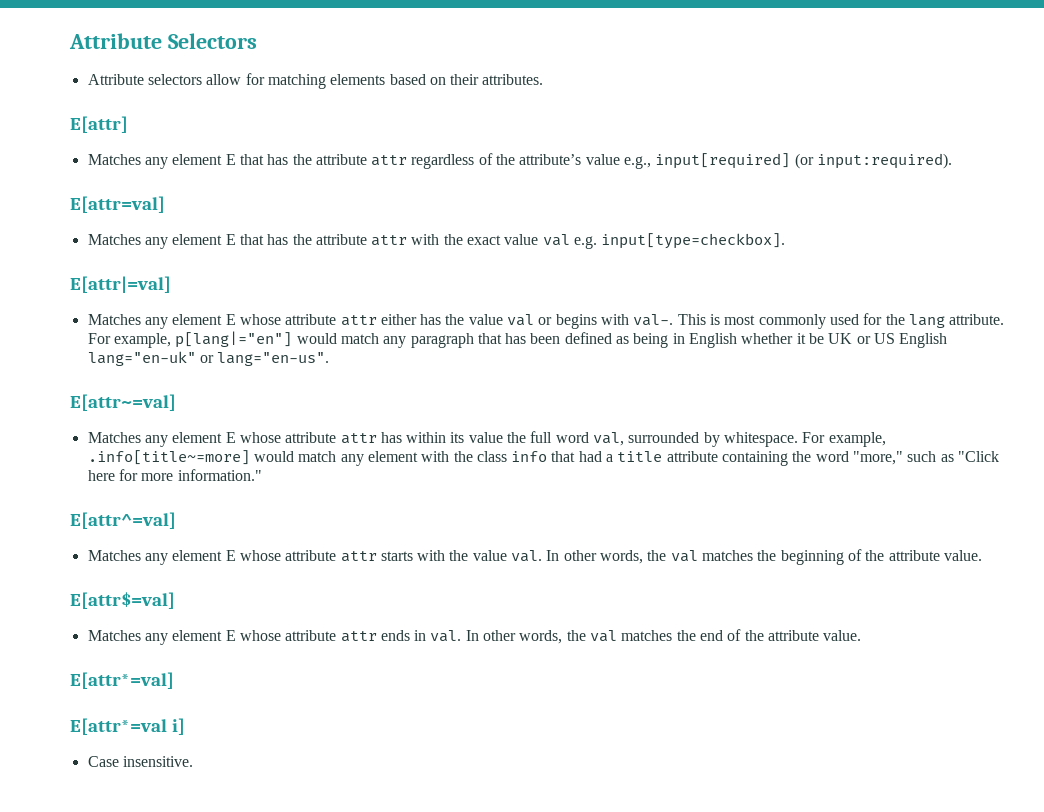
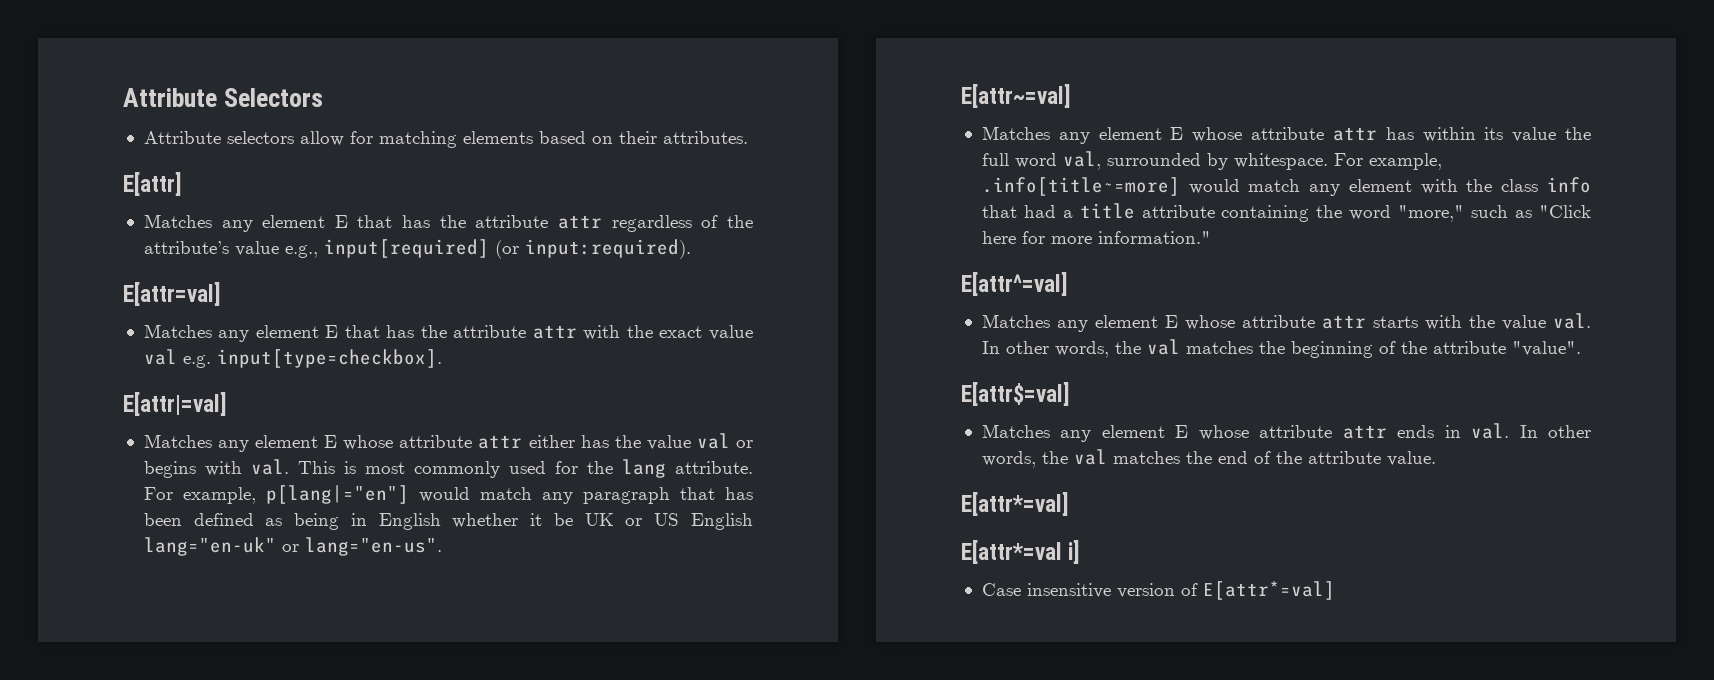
- Matches any element E whose attribute attr either has the value val or begins with val-.
+ Matches any element E whose attribute attr either has the value val or begins with val.
- In other words, the val matches the beginning of the attribute value.
+ In other words, the val matches the beginning of the attribute "value".
- Case insensitive.
+ Case insensitive version of E[attr*=val]

